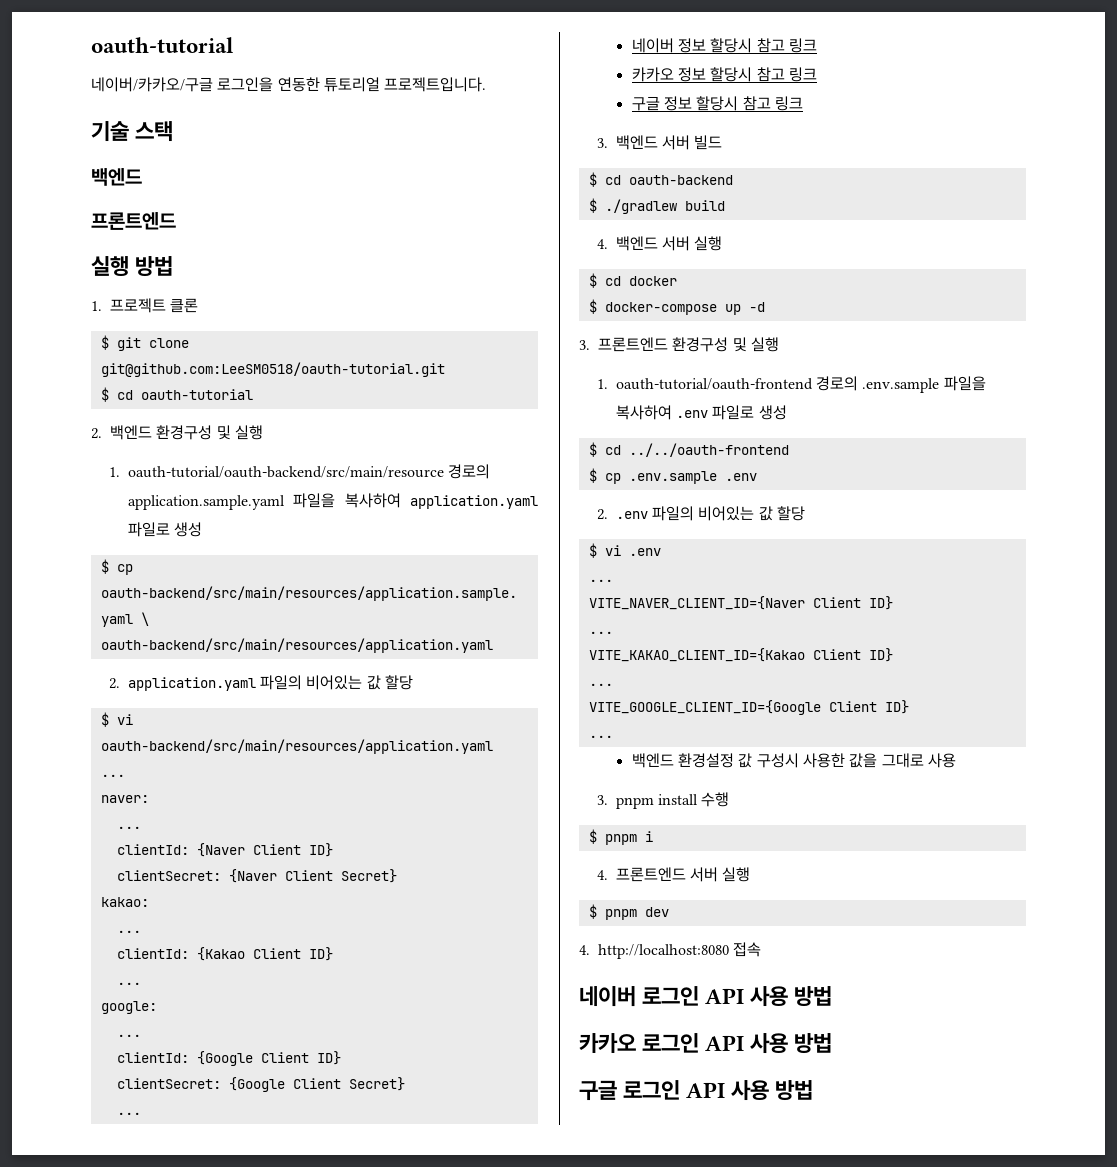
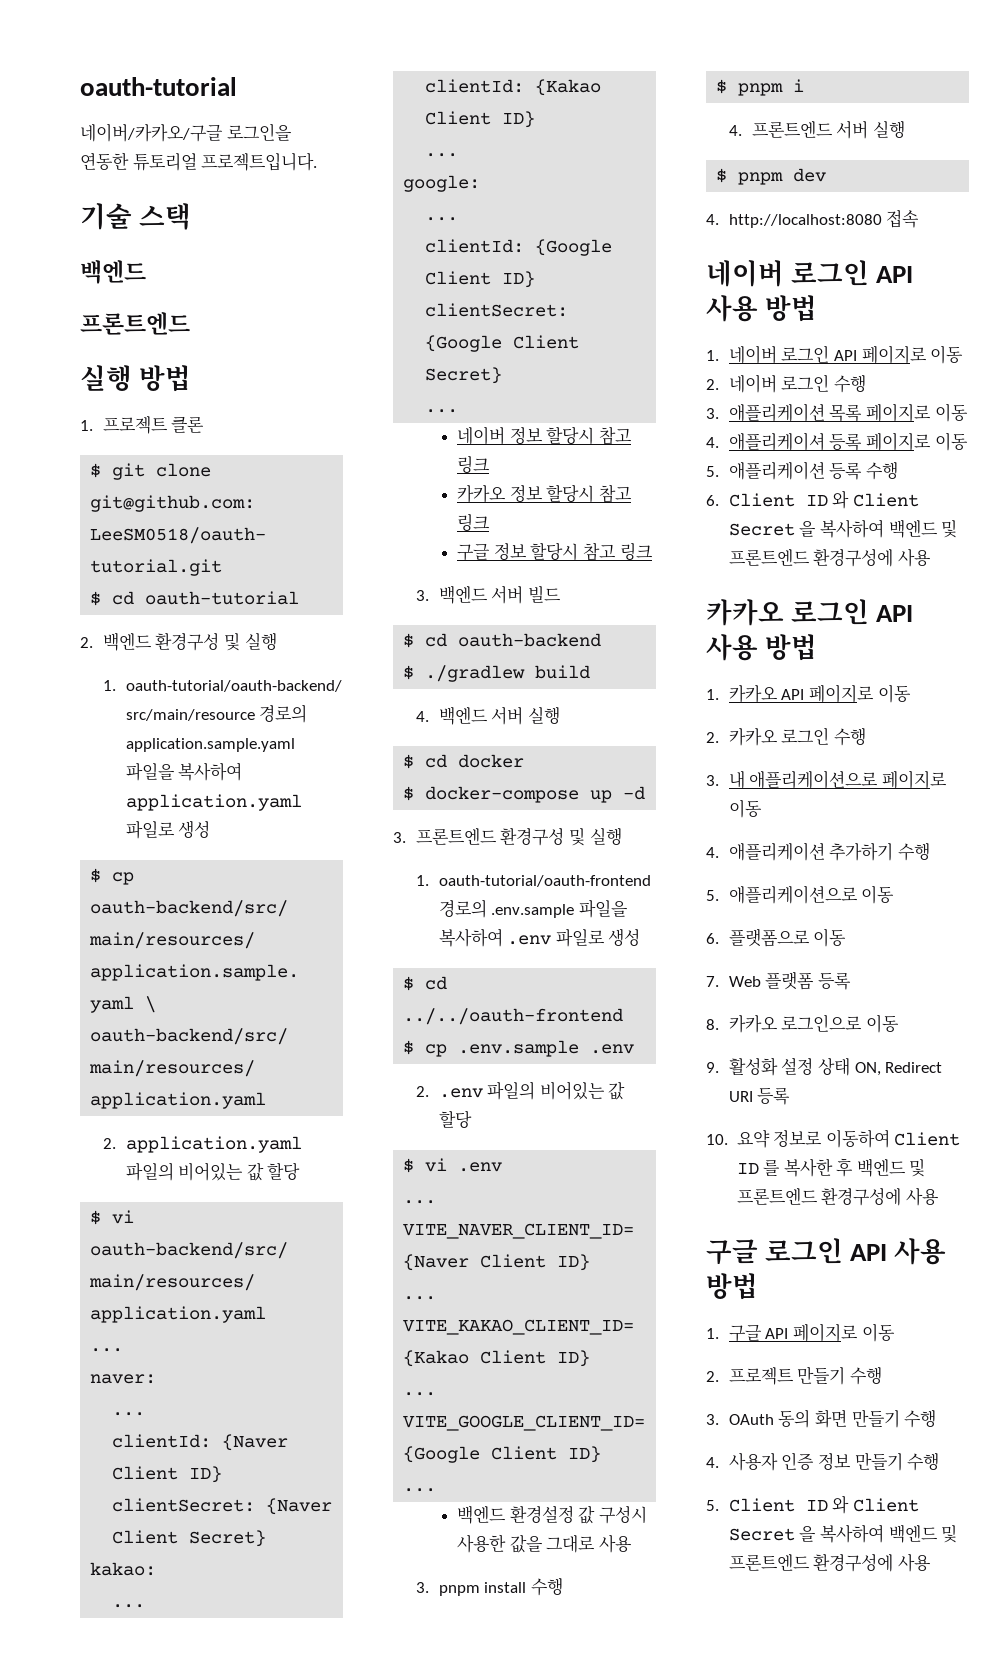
+ 1. 네이버 로그인 API 페이지로 이동
+ 2. 네이버 로그인 수행
+ 3. 애플리케이션 목록 페이지로 이동
+ 4. 애플리케이셔 등록 페이지로 이동
+ 5. 애플리케이션 등록 수행
+ 6. Client ID 와 Client Secret 을 복사하여 백엔드 및 프론트엔드 환경구성에 사용
+ 1. 카카오 API 페이지로 이동
+ 2. 카카오 로그인 수행
+ 3. 내 애플리케이션으로 페이지로 이동
+ 4. 애플리케이션 추가하기 수행
+ 5. 애플리케이션으로 이동
+ 6. 플랫폼으로 이동
+ 7. Web 플랫폼 등록
+ 8. 카카오 로그인으로 이동
+ 9. 활성화 설정 상태 ON, Redirect URI 등록
+ 10. 요약 정보로 이동하여 Client ID 를 복사한 후 백엔드 및 프론트엔드 환경구성에 사용
+ 1. 구글 API 페이지로 이동
+ 2. 프로젝트 만들기 수행
+ 3. OAuth 동의 화면 만들기 수행
+ 4. 사용자 인증 정보 만들기 수행
+ 5. Client ID 와 Client Secret 을 복사하여 백엔드 및 프론트엔드 환경구성에 사용

